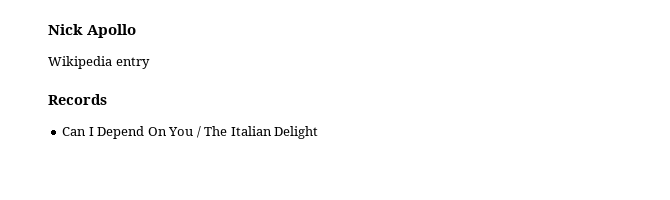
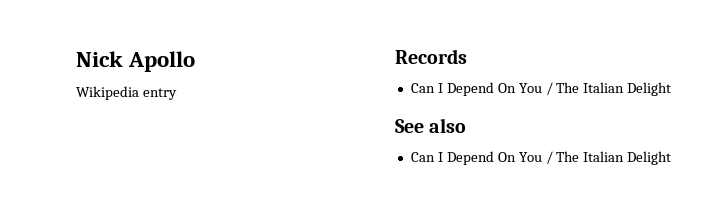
+ See also
+ Can I Depend On You / The Italian Delight

